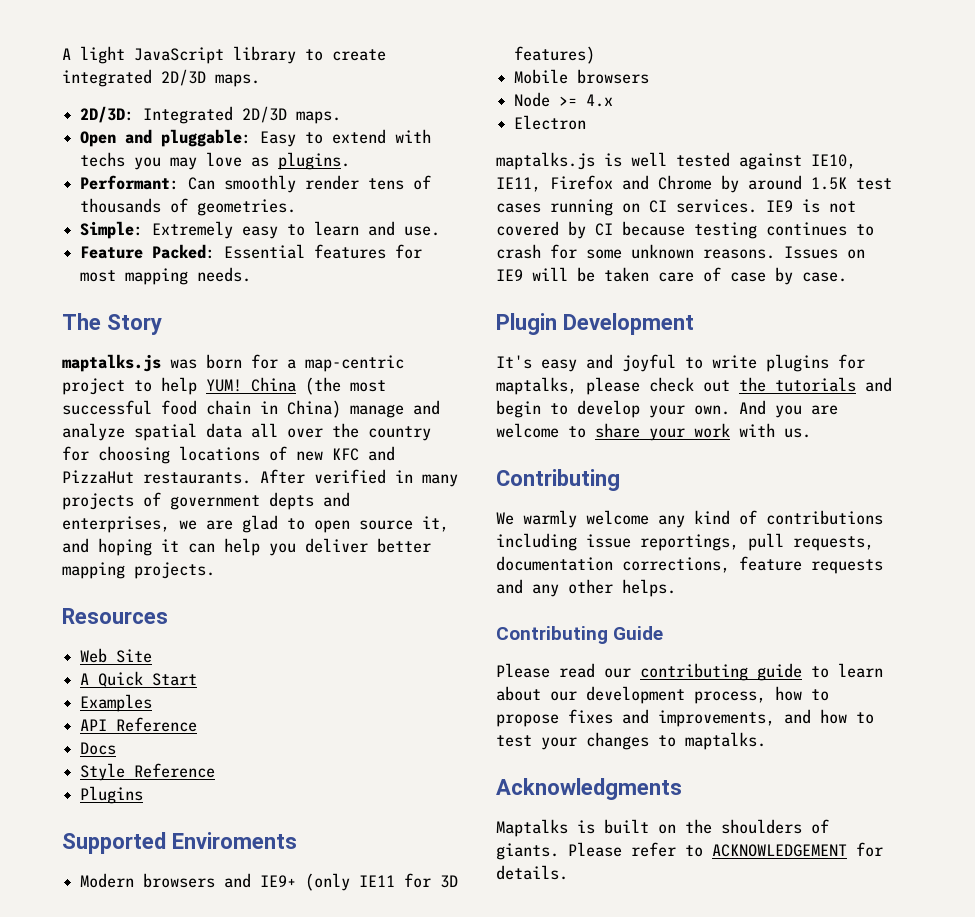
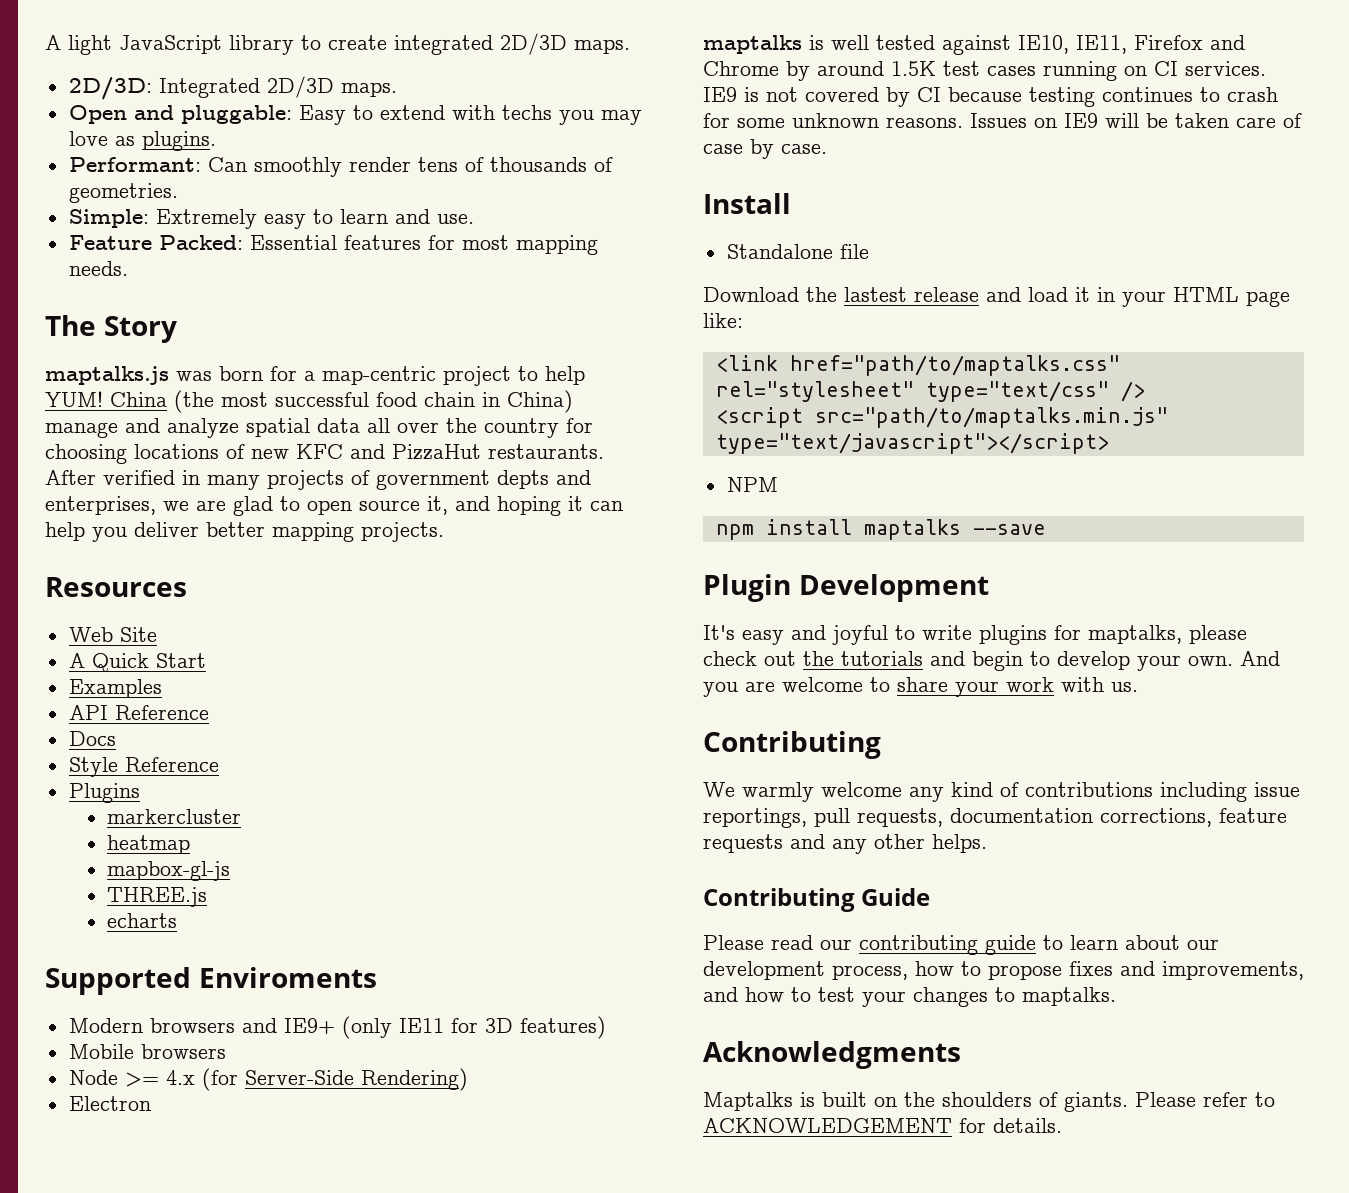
+ markercluster
+ heatmap
+ mapbox-gl-js
+ THREE.js
+ echarts
- Node >= 4.x
+ Node >= 4.x (for Server-Side Rendering)
- maptalks.js is well tested against IE10, IE11, Firefox and Chrome by around 1.5K test cases running on CI services.
+ maptalks is well tested against IE10, IE11, Firefox and Chrome by around 1.5K test cases running on CI services.
+ Install
+ Standalone file
+ Download the lastest release and load it in your HTML page like:
+ <link href="path/to/maptalks.css" rel="stylesheet" type="text/css" />
+ <script src="path/to/maptalks.min.js" type="text/javascript"></script>
+ NPM
+ npm install maptalks --save

